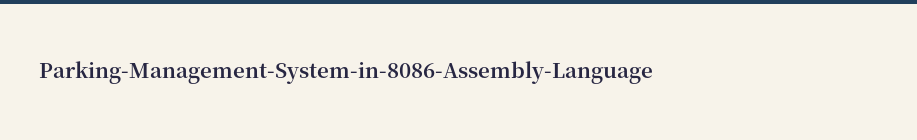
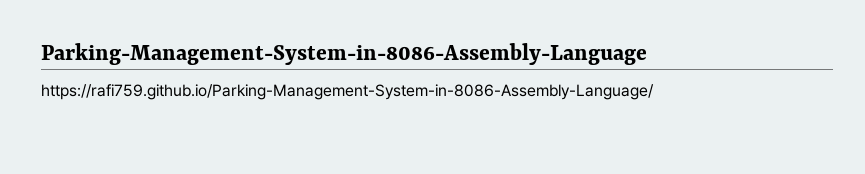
+ https://rafi759.github.io/Parking-Management-System-in-8086-Assembly-Language/

